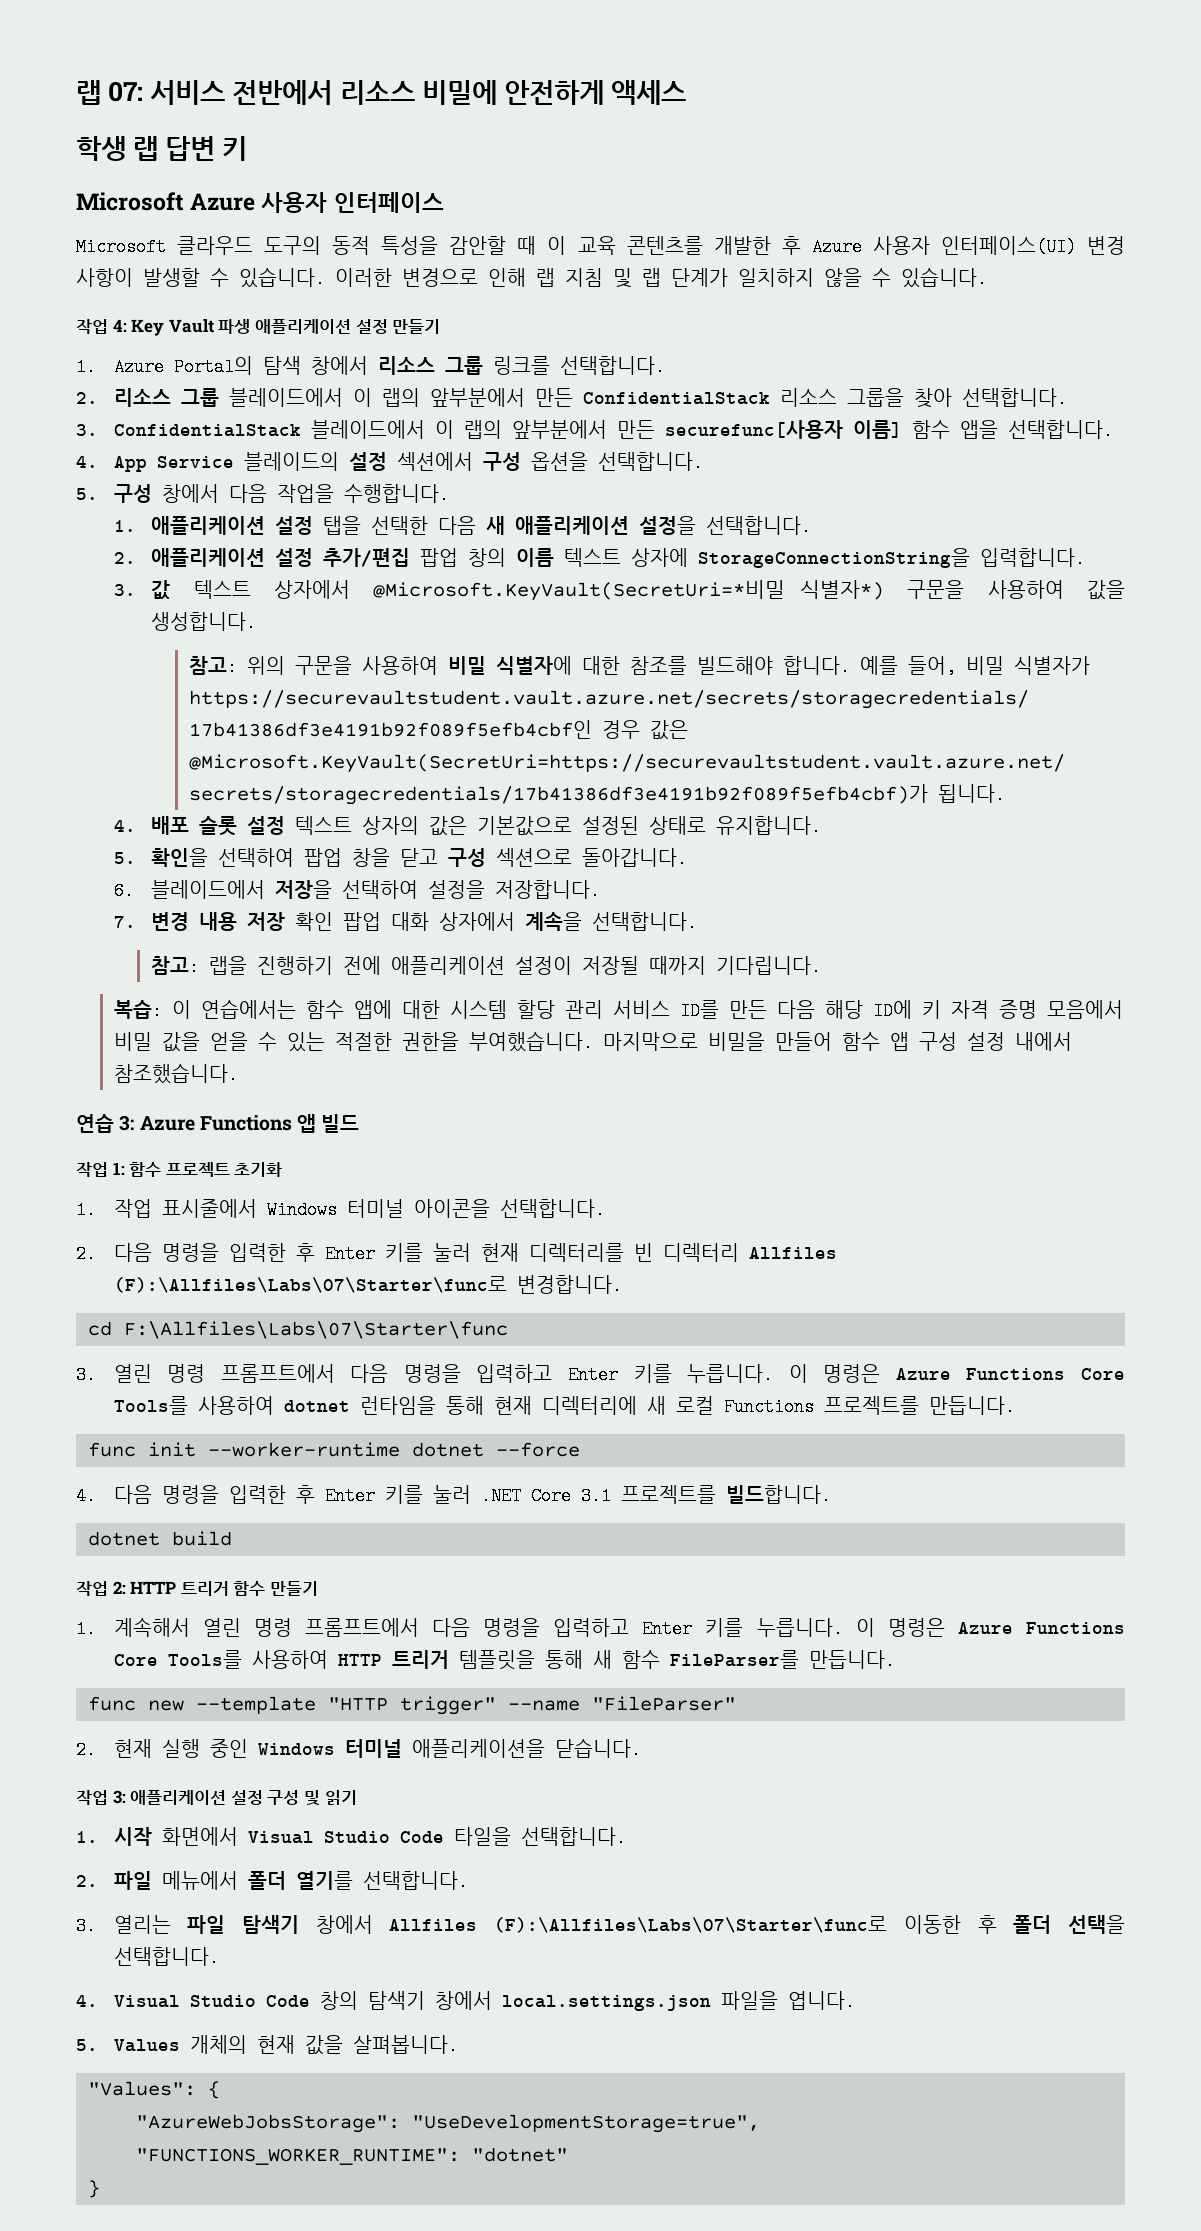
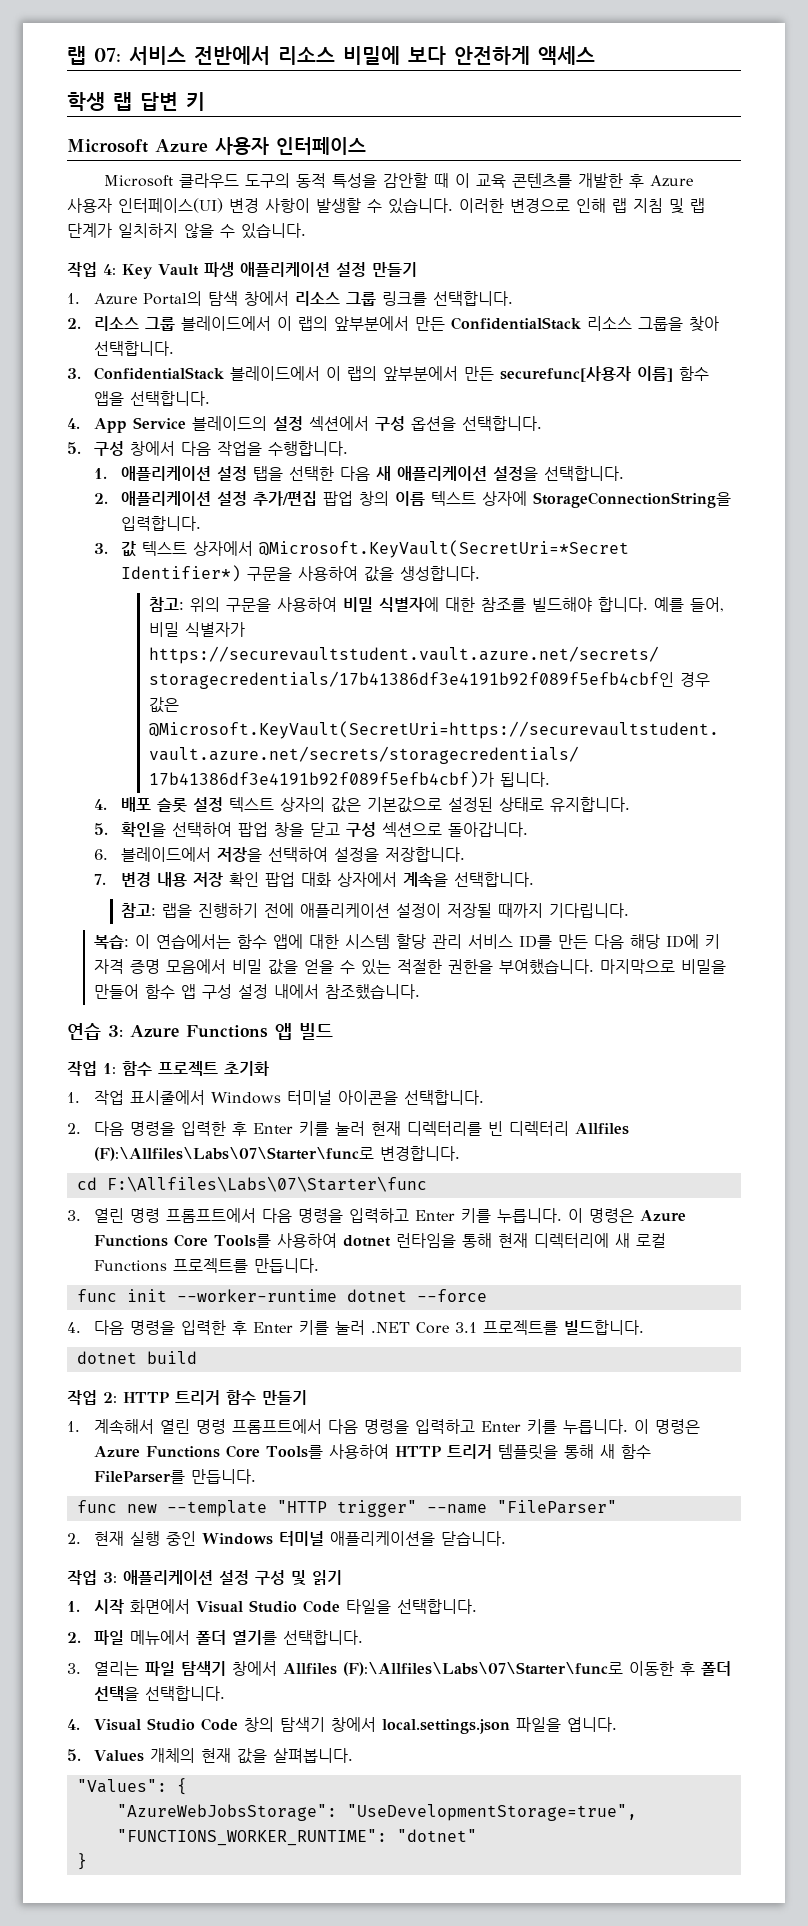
- 랩 07: 서비스 전반에서 리소스 비밀에 안전하게 액세스
+ 랩 07: 서비스 전반에서 리소스 비밀에 보다 안전하게 액세스
- 3. 값 텍스트 상자에서 @Microsoft.KeyVault(SecretUri=*비밀 식별자*) 구문을 사용하여 값을 생성합니다.
+ 3. 값 텍스트 상자에서 @Microsoft.KeyVault(SecretUri=*Secret Identifier*) 구문을 사용하여 값을 생성합니다.

